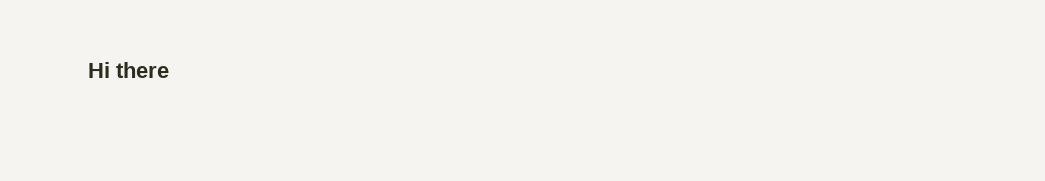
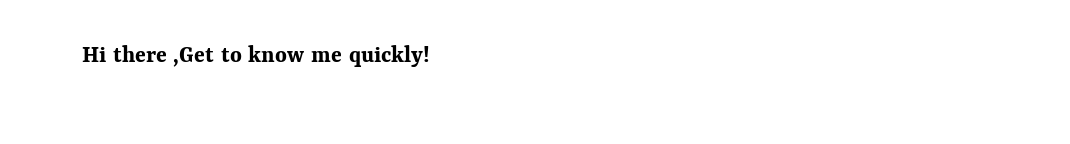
- Hi there
+ Hi there ,Get to know me quickly!

